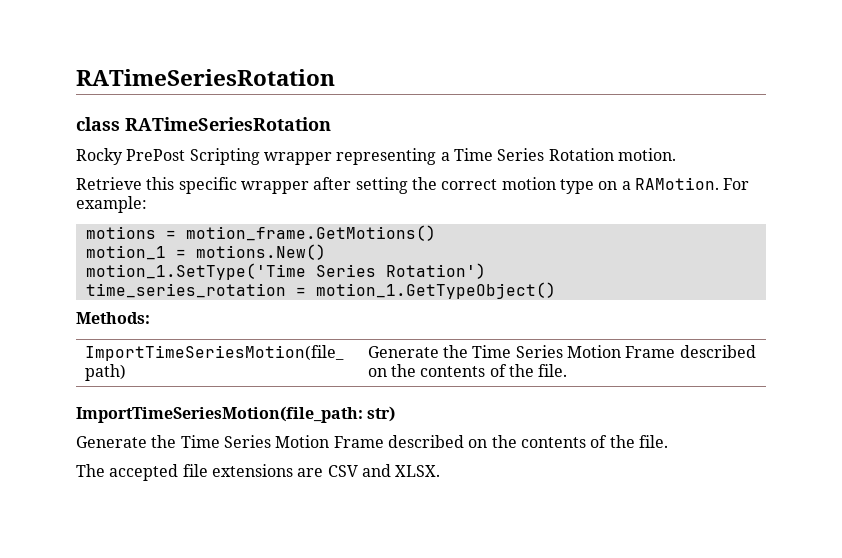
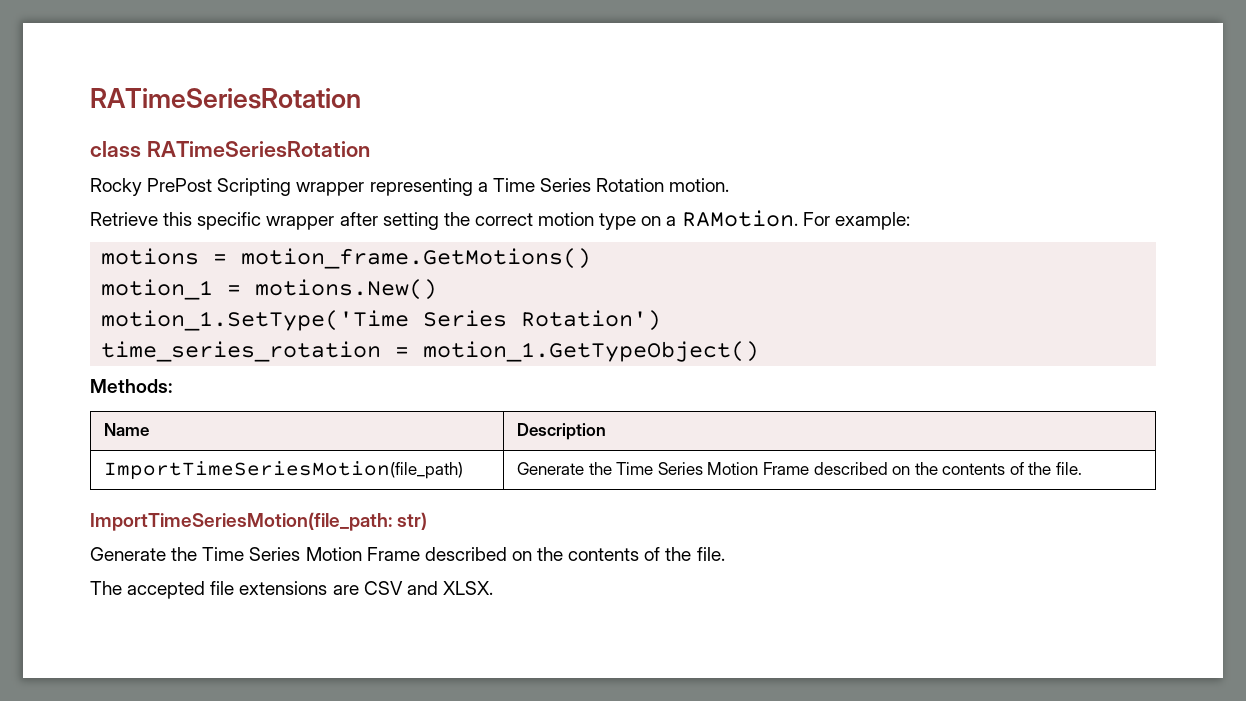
+ Name | Description

